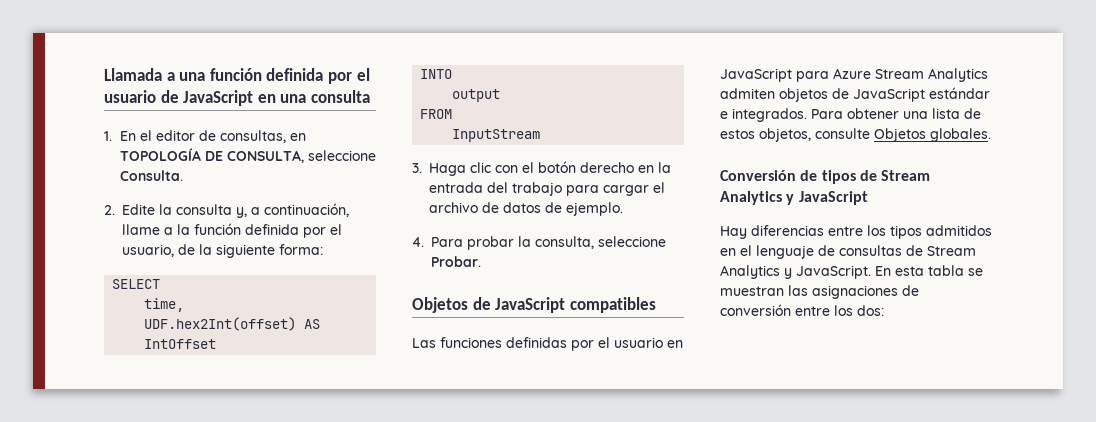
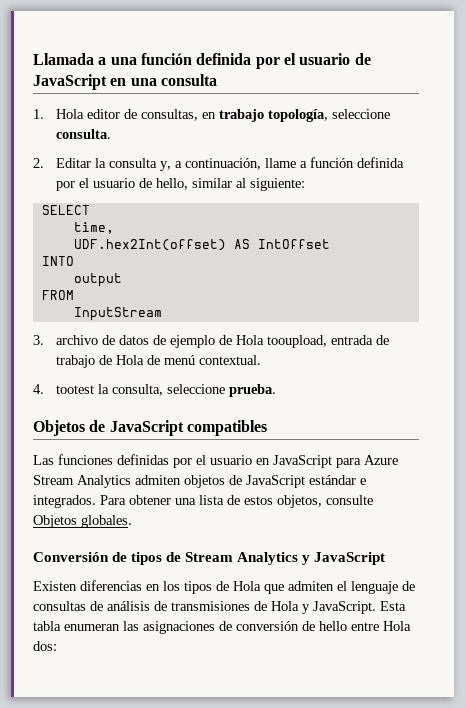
- 1. En el editor de consultas, en TOPOLOGÍA DE CONSULTA, seleccione Consulta.
+ 1. Hola editor de consultas, en trabajo topología, seleccione consulta.
- 2. Edite la consulta y, a continuación, llame a la función definida por el usuario, de la siguiente forma:
+ 2. Editar la consulta y, a continuación, llame a función definida por el usuario de hello, similar al siguiente:
- 3. Haga clic con el botón derecho en la entrada del trabajo para cargar el archivo de datos de ejemplo.
+ 3. archivo de datos de ejemplo de Hola tooupload, entrada de trabajo de Hola de menú contextual.
- 4. Para probar la consulta, seleccione Probar.
+ 4. tootest la consulta, seleccione prueba.
- Hay diferencias entre los tipos admitidos en el lenguaje de consultas de Stream Analytics y JavaScript. En esta tabla se muestran las asignaciones de conversión entre los dos:
+ Existen diferencias en los tipos de Hola que admiten el lenguaje de consultas de análisis de transmisiones de Hola y JavaScript. Esta tabla enumeran las asignaciones de conversión de hello entre Hola dos:

